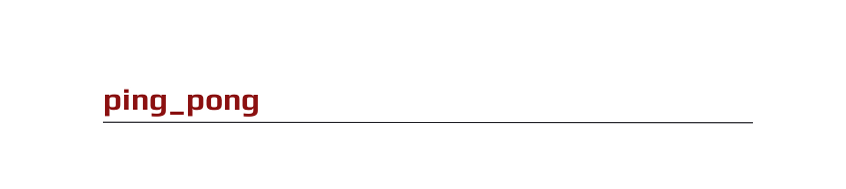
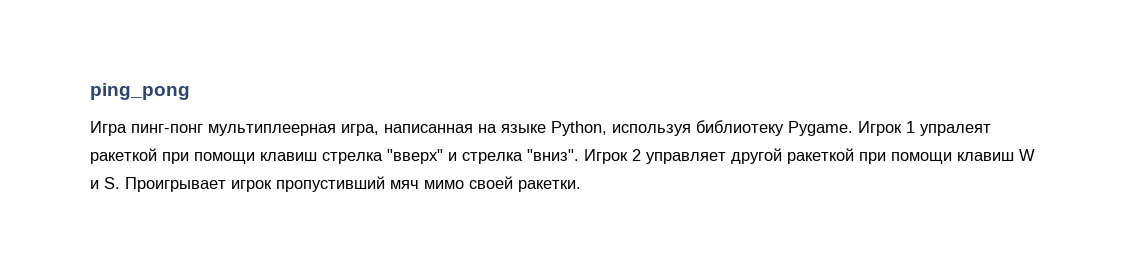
+ Игра пинг-понг мультиплеерная игра, написанная на языке Python, используя библиотеку Pygame. Игрок 1 упралеят ракеткой при помощи клавиш стрелка "вверх" и стрелка "вниз". Игрок 2 управляет другой ракеткой при помощи клавиш W и S. Проигрывает игрок пропустивший мяч мимо своей ракетки.

